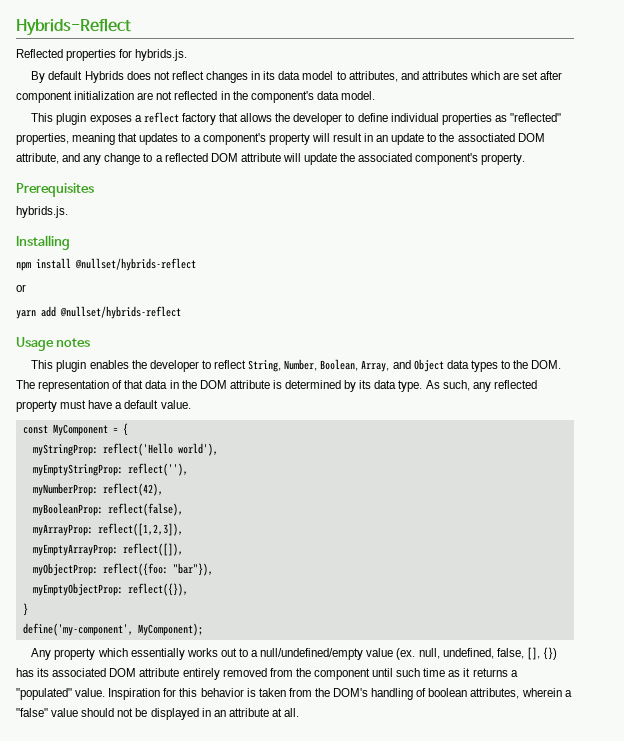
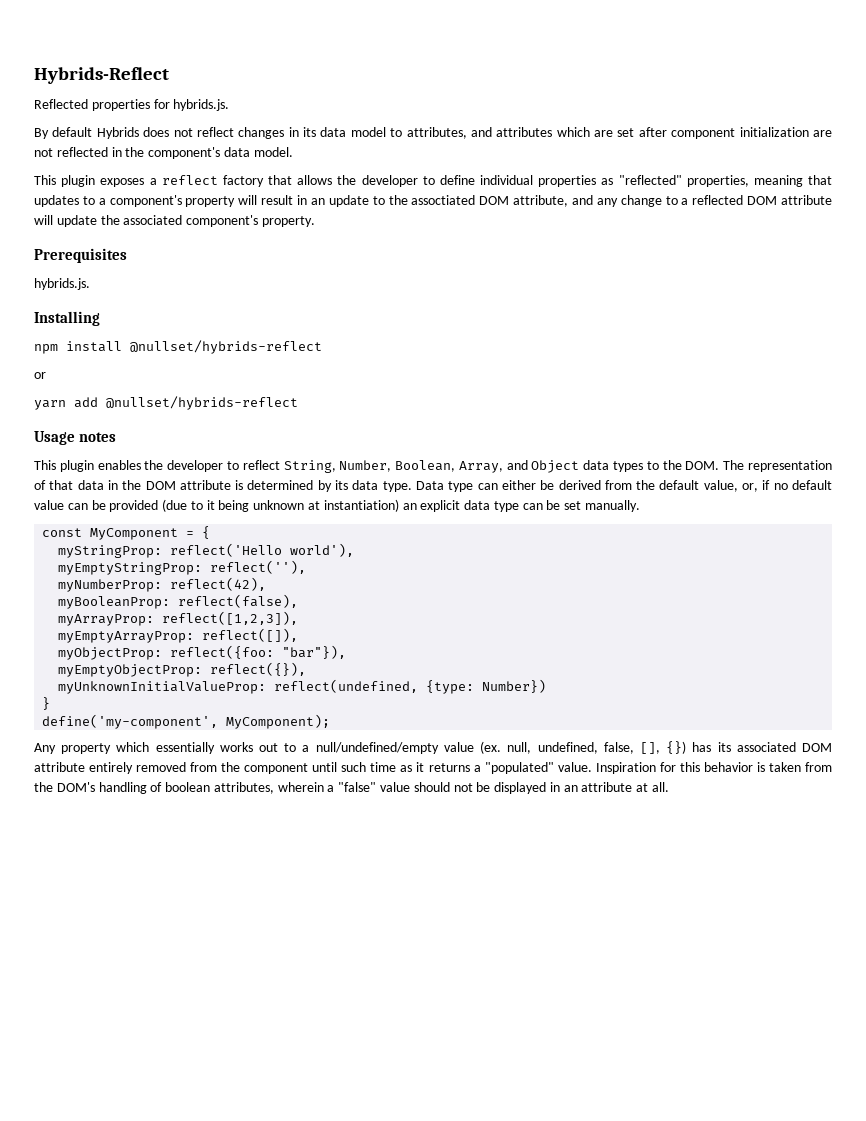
- As such, any reflected property must have a default value.
+ Data type can either be derived from the default value, or, if no default value can be provided (due to it being unknown at instantiation) an explicit data type can be set manually.
+ myUnknownInitialValueProp: reflect(undefined, {type: Number})

